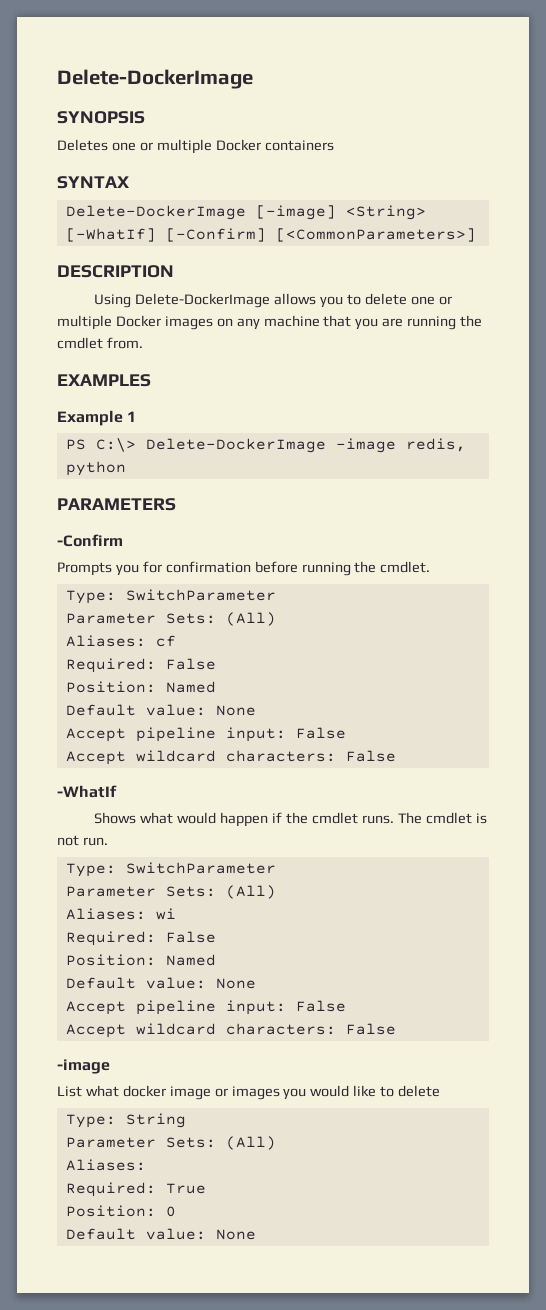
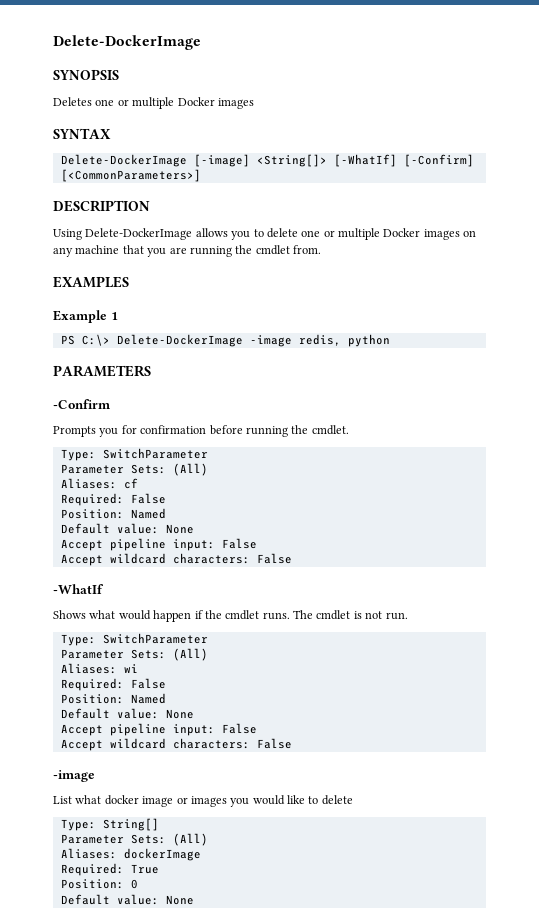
- Deletes one or multiple Docker containers
+ Deletes one or multiple Docker images
- Delete-DockerImage [-image] <String> [-WhatIf] [-Confirm] [<CommonParameters>]
+ Delete-DockerImage [-image] <String[]> [-WhatIf] [-Confirm] [<CommonParameters>]
- Type: String
+ Type: String[]
  Parameter Sets: (All)
- Aliases:
+ Aliases: dockerImage

